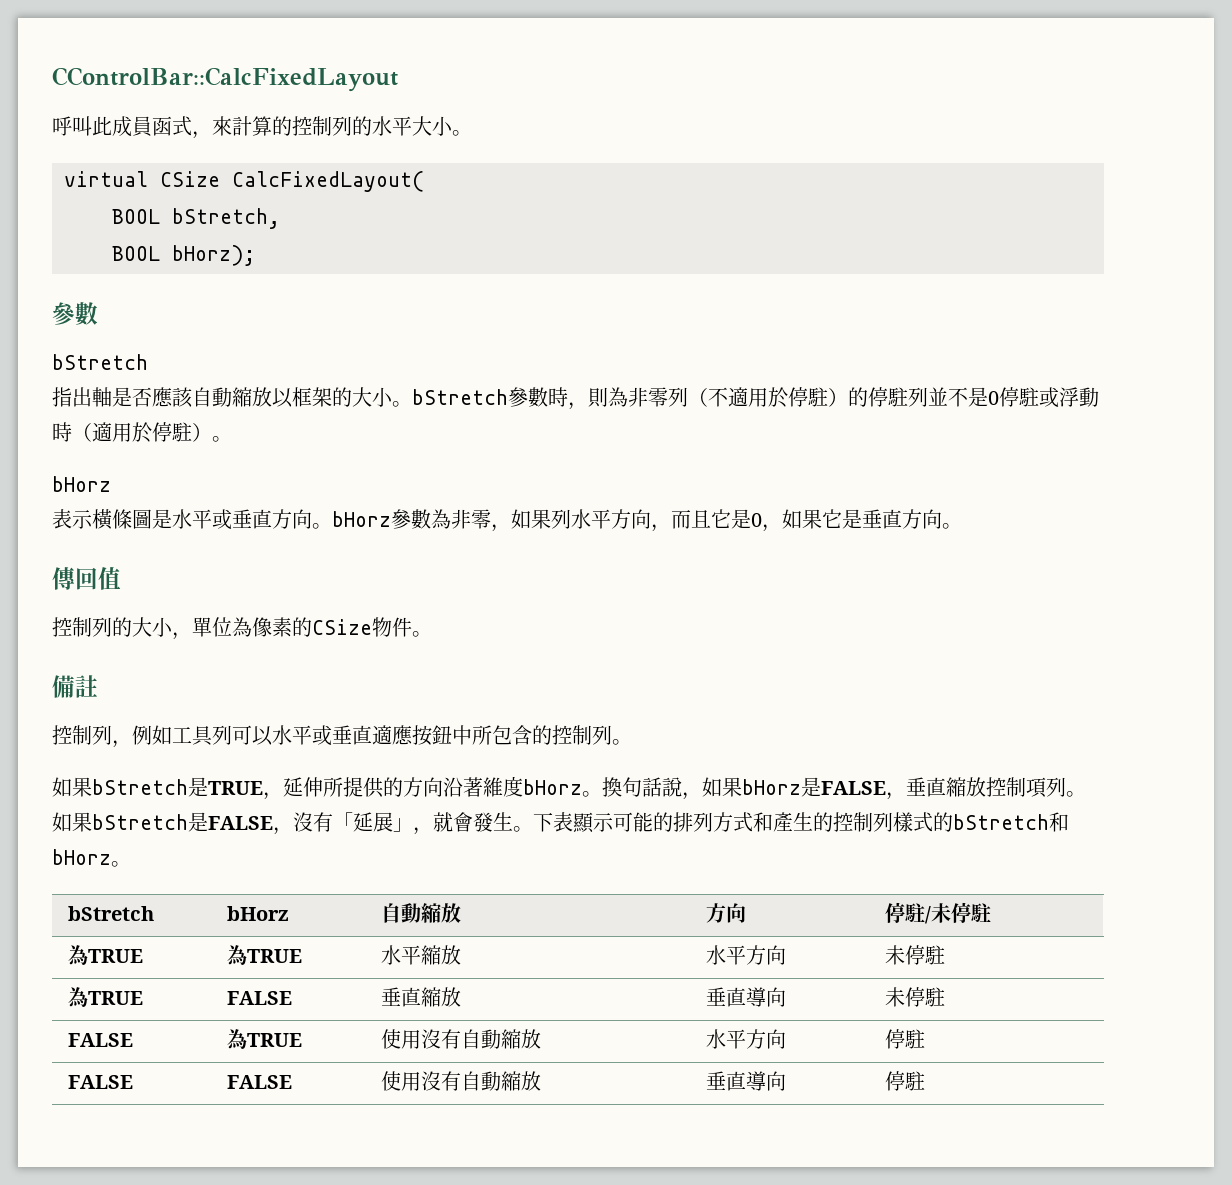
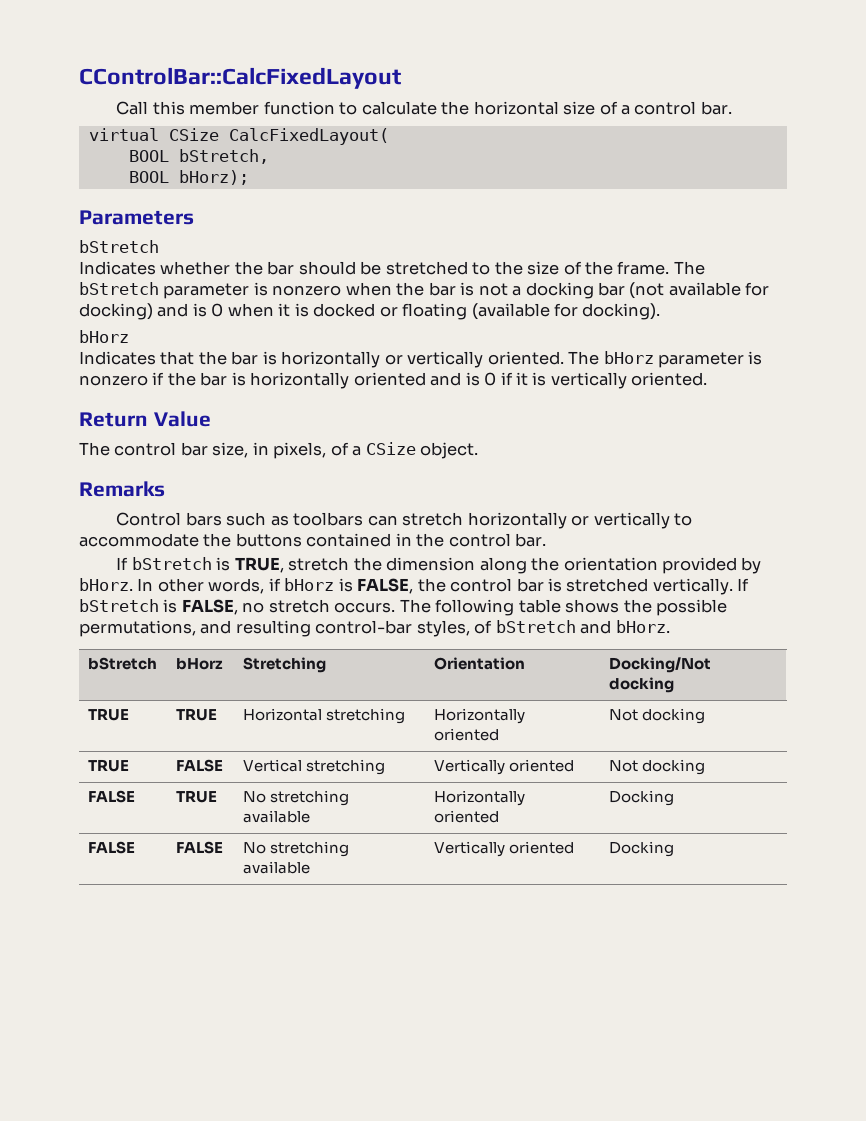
- 呼叫此成員函式，來計算的控制列的水平大小。
+ Call this member function to calculate the horizontal size of a control bar.
  BOOL bHorz);
- 參數
+ Parameters
- 指出軸是否應該自動縮放以框架的大小。bStretch參數時，則為非零列（不適用於停駐）的停駐列並不是0停駐或浮動時（適用於停駐）。
+ Indicates whether the bar should be stretched to the size of the frame. The bStretch parameter is nonzero when the bar is not a docking bar (not available for docking) and is 0 when it is docked or floating (available for docking).
  bHorz
- 表示橫條圖是水平或垂直方向。bHorz參數為非零，如果列水平方向，而且它是0，如果它是垂直方向。
- 傳回值
- 控制列的大小，單位為像素的CSize物件。
- 備註
- 控制列，例如工具列可以水平或垂直適應按鈕中所包含的控制列。
- 如果bStretch是TRUE，延伸所提供的方向沿著維度bHorz。換句話說，如果bHorz是FALSE，垂直縮放控制項列。如果bStretch是FALSE，沒有「延展」，就會發生。下表顯示可能的排列方式和產生的控制列樣式的bStretch和bHorz。
- bStretch | bHorz | 自動縮放 | 方向 | 停駐/未停駐
- 為TRUE | 為TRUE | 水平縮放 | 水平方向 | 未停駐
- 為TRUE | FALSE | 垂直縮放 | 垂直導向 | 未停駐
- FALSE | 為TRUE | 使用沒有自動縮放 | 水平方向 | 停駐
- FALSE | FALSE | 使用沒有自動縮放 | 垂直導向 | 停駐
+ Indicates that the bar is horizontally or vertically oriented. The bHorz parameter is nonzero if the bar is horizontally oriented and is 0 if it is vertically oriented.
+ Return Value
+ The control bar size, in pixels, of a CSize object.
+ Remarks
+ Control bars such as toolbars can stretch horizontally or vertically to accommodate the buttons contained in the control bar.
+ If bStretch is TRUE, stretch the dimension along the orientation provided by bHorz. In other words, if bHorz is FALSE, the control bar is stretched vertically. If bStretch is FALSE, no stretch occurs. The following table shows the possible permutations, and resulting control-bar styles, of bStretch and bHorz.
+ bStretch | bHorz | Stretching | Orientation | Docking/Not docking
+ TRUE | TRUE | Horizontal stretching | Horizontally oriented | Not docking
+ TRUE | FALSE | Vertical stretching | Vertically oriented | Not docking
+ FALSE | TRUE | No stretching available | Horizontally oriented | Docking
+ FALSE | FALSE | No stretching available | Vertically oriented | Docking

